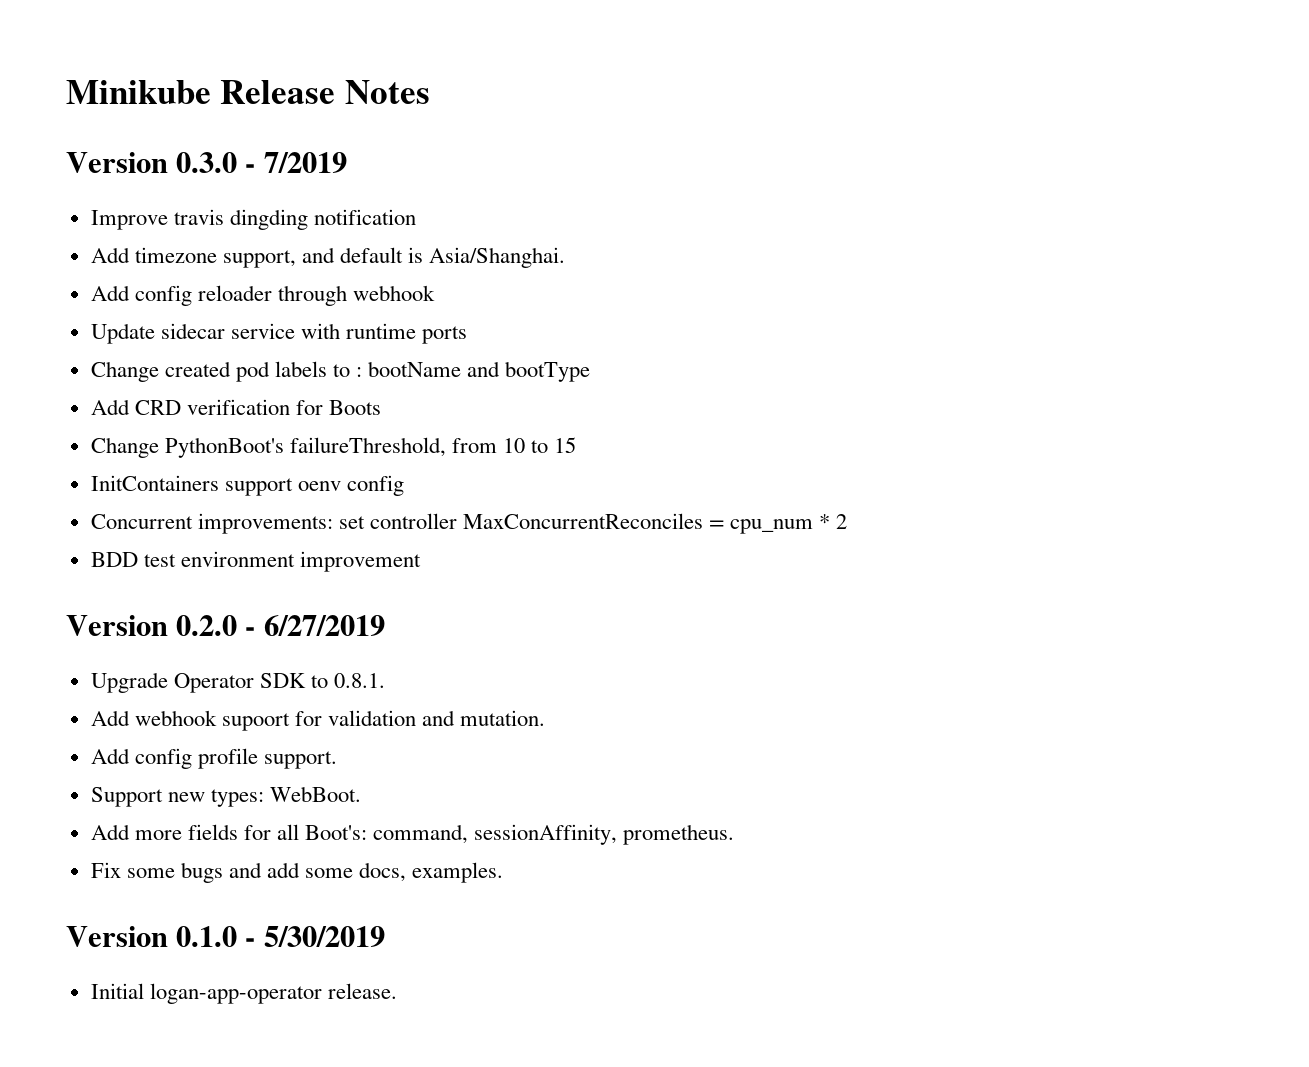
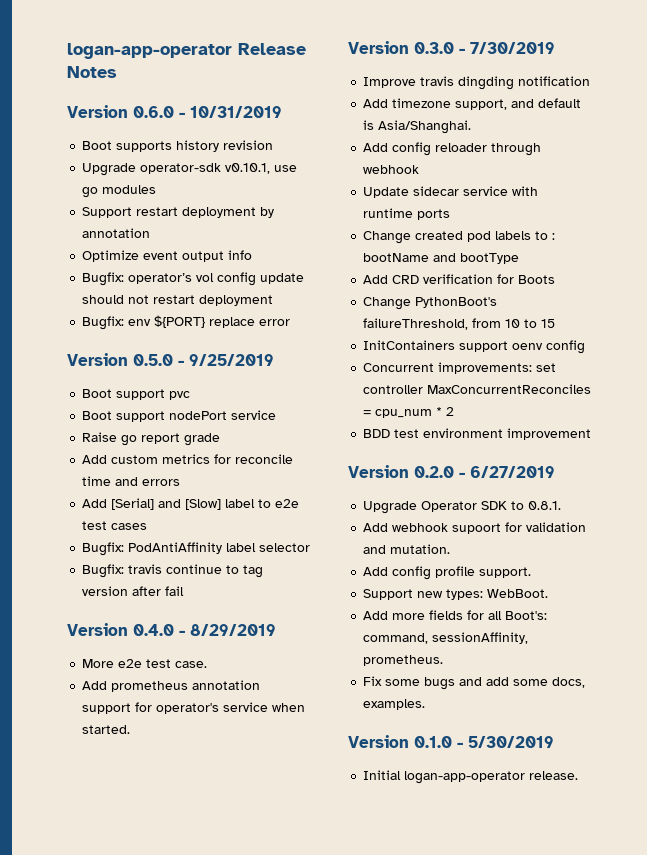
- Minikube Release Notes
+ logan-app-operator Release Notes
+ Version 0.6.0 - 10/31/2019
+ Boot supports history revision
+ Upgrade operator-sdk v0.10.1, use go modules
+ Support restart deployment by annotation
+ Optimize event output info
+ Bugfix: operator’s vol config update should not restart deployment
+ Bugfix: env ${PORT} replace error
+ Version 0.5.0 - 9/25/2019
+ Boot support pvc
+ Boot support nodePort service
+ Raise go report grade
+ Add custom metrics for reconcile time and errors
+ Add [Serial] and [Slow] label to e2e test cases
+ Bugfix: PodAntiAffinity label selector
+ Bugfix: travis continue to tag version after fail
+ Version 0.4.0 - 8/29/2019
+ More e2e test case.
+ Add prometheus annotation support for operator's service when started.
- Version 0.3.0 - 7/2019
+ Version 0.3.0 - 7/30/2019

